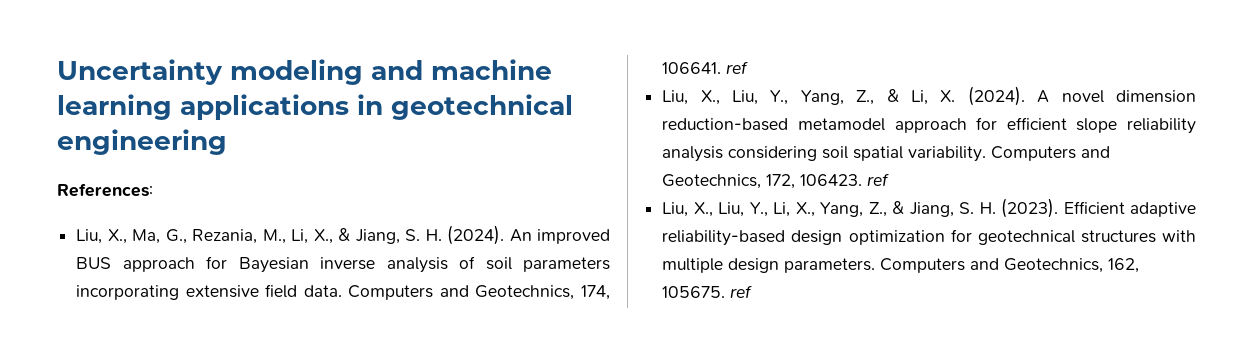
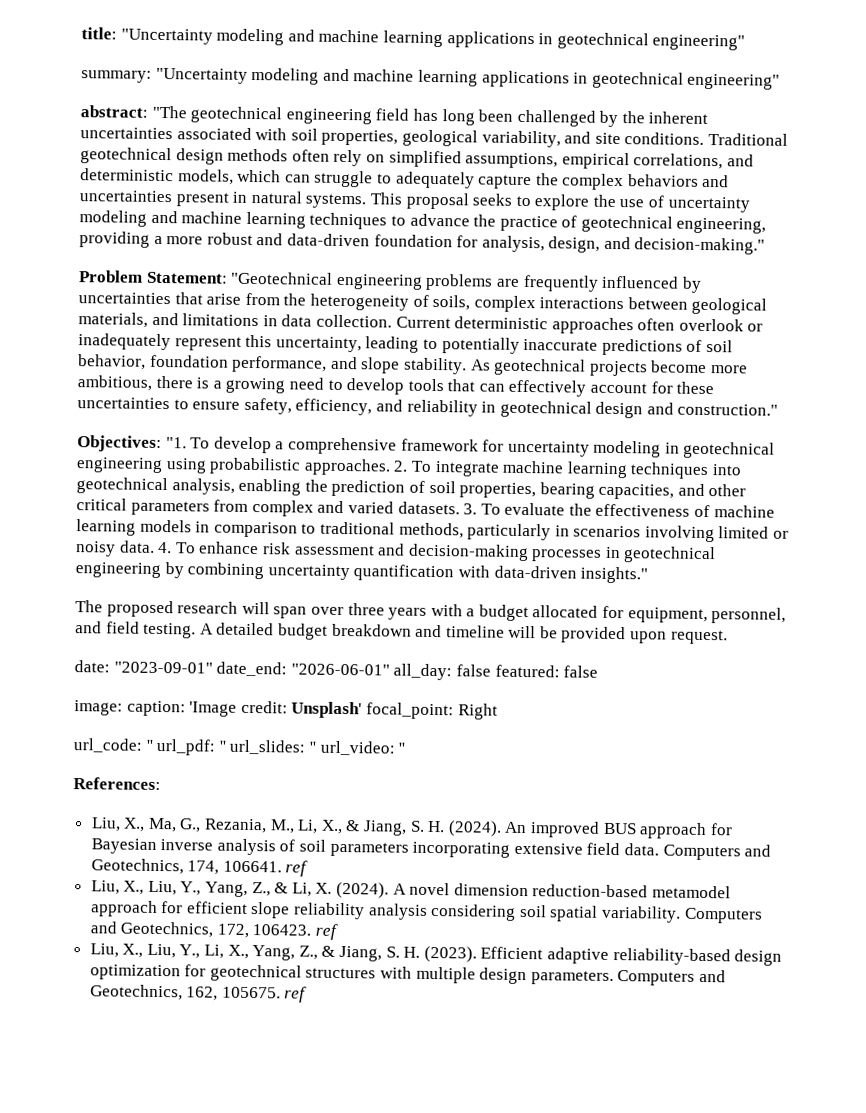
- Uncertainty modeling and machine learning applications in geotechnical engineering
+ title: "Uncertainty modeling and machine learning applications in geotechnical engineering"
+ summary: "Uncertainty modeling and machine learning applications in geotechnical engineering"
+ abstract: "The geotechnical engineering field has long been challenged by the inherent uncertainties associated with soil properties, geological variability, and site conditions. Traditional geotechnical design methods often rely on simplified assumptions, empirical correlations, and deterministic models, which can struggle to adequately capture the complex behaviors and uncertainties present in natural systems. This proposal seeks to explore the use of uncertainty modeling and machine learning techniques to advance the practice of geotechnical engineering, providing a more robust and data-driven foundation for analysis, design, and decision-making."
+ Problem Statement: "Geotechnical engineering problems are frequently influenced by uncertainties that arise from the heterogeneity of soils, complex interactions between geological materials, and limitations in data collection. Current deterministic approaches often overlook or inadequately represent this uncertainty, leading to potentially inaccurate predictions of soil behavior, foundation performance, and slope stability. As geotechnical projects become more ambitious, there is a growing need to develop tools that can effectively account for these uncertainties to ensure safety, efficiency, and reliability in geotechnical design and construction."
+ Objectives: "1. To develop a comprehensive framework for uncertainty modeling in geotechnical engineering using probabilistic approaches. 2. To integrate machine learning techniques into geotechnical analysis, enabling the prediction of soil properties, bearing capacities, and other critical parameters from complex and varied datasets. 3. To evaluate the effectiveness of machine learning models in comparison to traditional methods, particularly in scenarios involving limited or noisy data. 4. To enhance risk assessment and decision-making processes in geotechnical engineering by combining uncertainty quantification with data-driven insights."
+ The proposed research will span over three years with a budget allocated for equipment, personnel, and field testing. A detailed budget breakdown and timeline will be provided upon request.
+ date: "2023-09-01" date_end: "2026-06-01" all_day: false featured: false
+ image: caption: 'Image credit: Unsplash' focal_point: Right
+ url_code: '' url_pdf: '' url_slides: '' url_video: ''

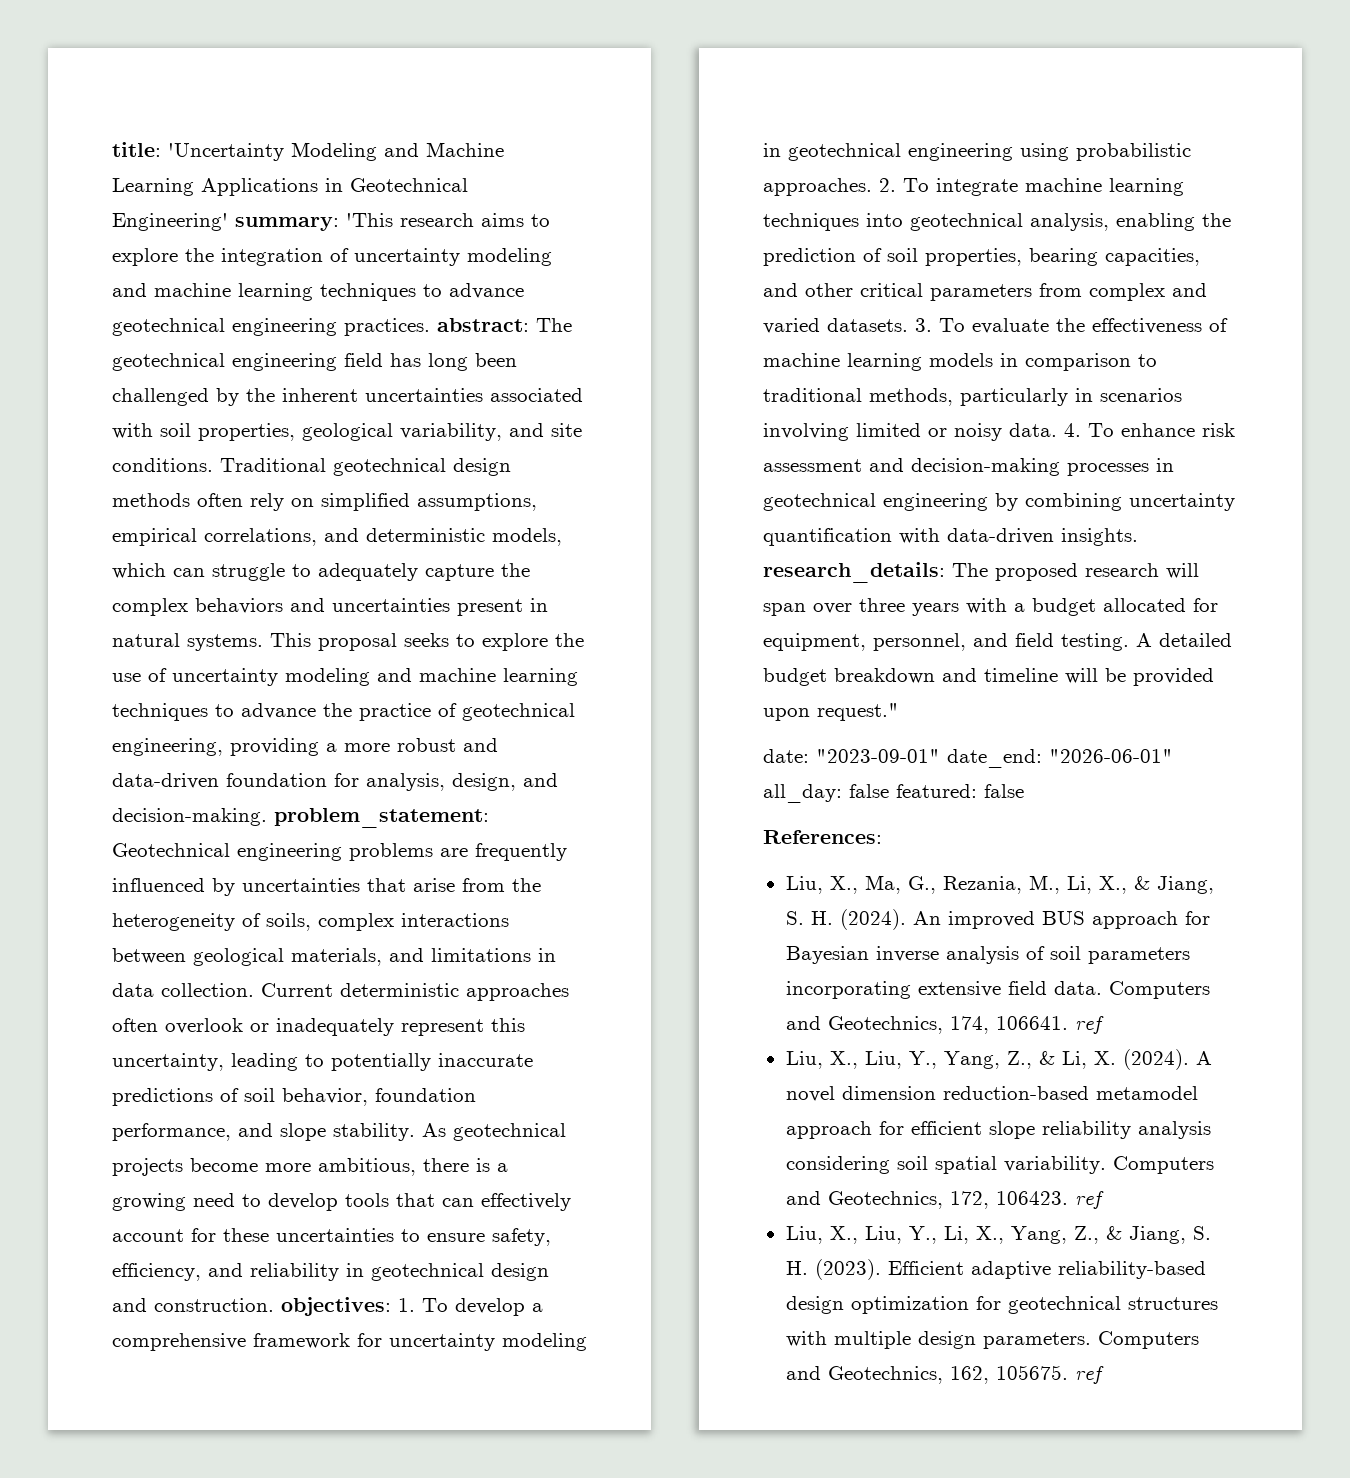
- title: "Uncertainty modeling and machine learning applications in geotechnical engineering"
- summary: "Uncertainty modeling and machine learning applications in geotechnical engineering"
- abstract: "The geotechnical engineering field has long been challenged by the inherent uncertainties associated with soil properties, geological variability, and site conditions.
+ title: 'Uncertainty Modeling and Machine Learning Applications in Geotechnical Engineering' summary: 'This research aims to explore the integration of uncertainty modeling and machine learning techniques to advance geotechnical engineering practices. abstract: The geotechnical engineering field has long been challenged by the inherent uncertainties associated with soil properties, geological variability, and site conditions.
- This proposal seeks to explore the use of uncertainty modeling and machine learning techniques to advance the practice of geotechnical engineering, providing a more robust and data-driven foundation for analysis, design, and decision-making."
- Problem Statement: "Geotechnical engineering problems are frequently influenced by uncertainties that arise from the heterogeneity of soils, complex interactions between geological materials, and limitations in data collection.
+ This proposal seeks to explore the use of uncertainty modeling and machine learning techniques to advance the practice of geotechnical engineering, providing a more robust and data-driven foundation for analysis, design, and decision-making. problem_statement: Geotechnical engineering problems are frequently influenced by uncertainties that arise from the heterogeneity of soils, complex interactions between geological materials, and limitations in data collection.
- As geotechnical projects become more ambitious, there is a growing need to develop tools that can effectively account for these uncertainties to ensure safety, efficiency, and reliability in geotechnical design and construction."
- Objectives: "1. To develop a comprehensive framework for uncertainty modeling in geotechnical engineering using probabilistic approaches.
+ As geotechnical projects become more ambitious, there is a growing need to develop tools that can effectively account for these uncertainties to ensure safety, efficiency, and reliability in geotechnical design and construction. objectives: 1. To develop a comprehensive framework for uncertainty modeling in geotechnical engineering using probabilistic approaches.
- 4. To enhance risk assessment and decision-making processes in geotechnical engineering by combining uncertainty quantification with data-driven insights."
- The proposed research will span over three years with a budget allocated for equipment, personnel, and field testing.
+ 4. To enhance risk assessment and decision-making processes in geotechnical engineering by combining uncertainty quantification with data-driven insights. research_details: The proposed research will span over three years with a budget allocated for equipment, personnel, and field testing.
- A detailed budget breakdown and timeline will be provided upon request.
+ A detailed budget breakdown and timeline will be provided upon request."
- image: caption: 'Image credit: Unsplash' focal_point: Right
- url_code: '' url_pdf: '' url_slides: '' url_video: ''

